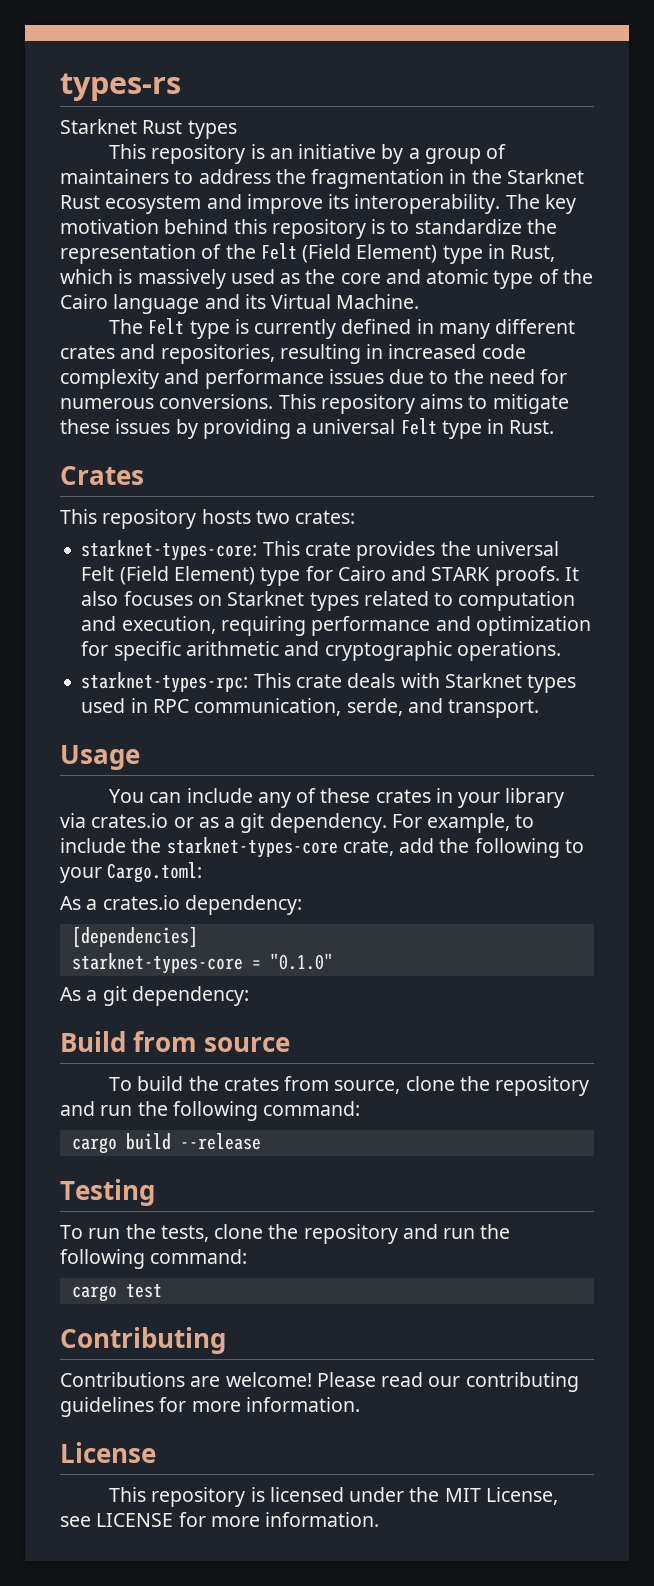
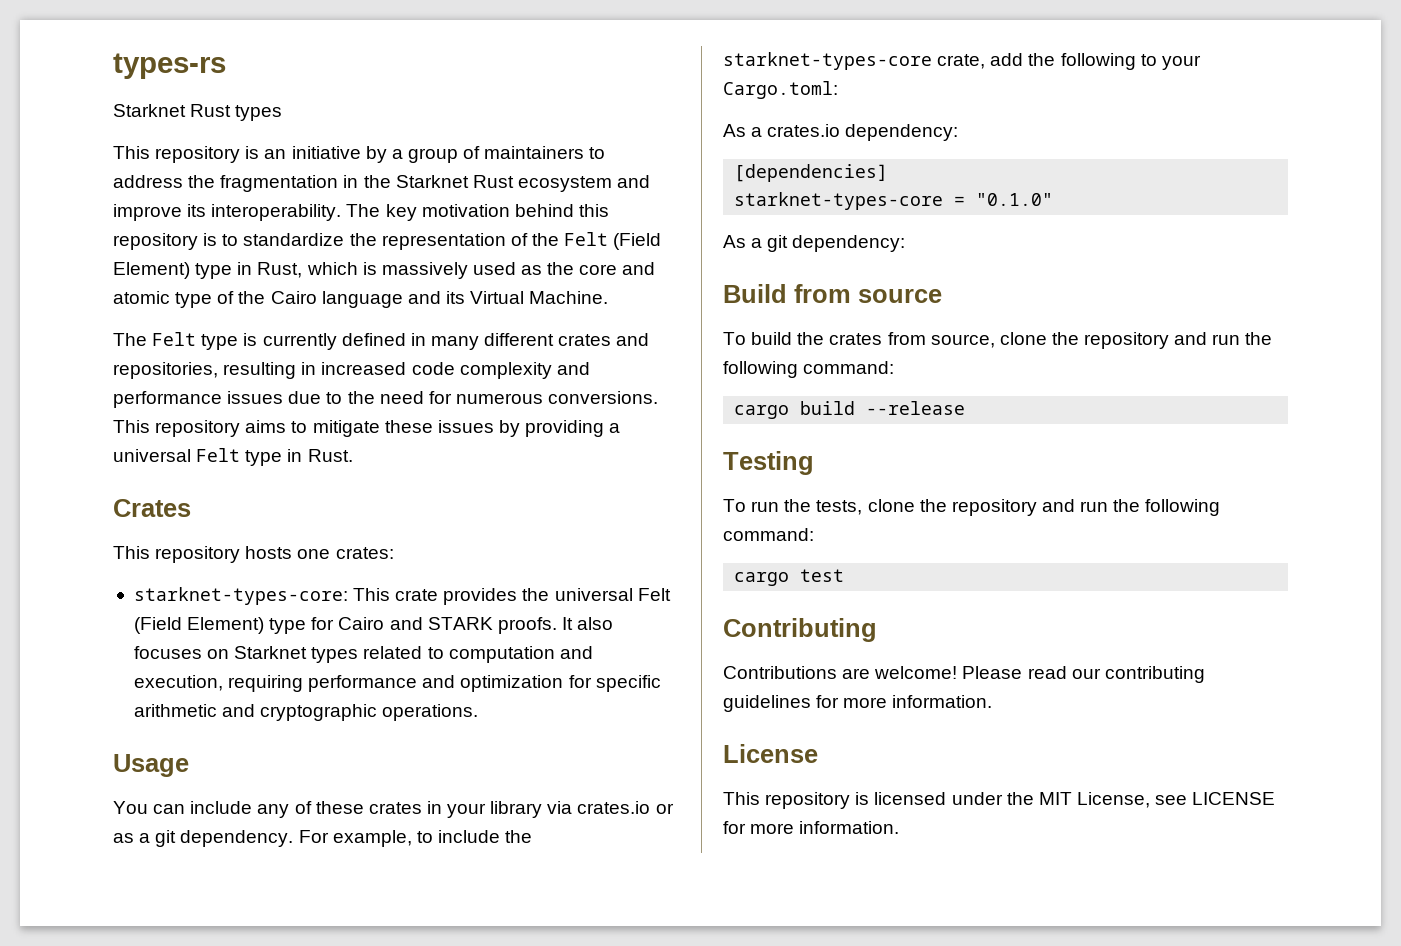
- This repository hosts two crates:
+ This repository hosts one crates:
- starknet-types-rpc: This crate deals with Starknet types used in RPC communication, serde, and transport.

